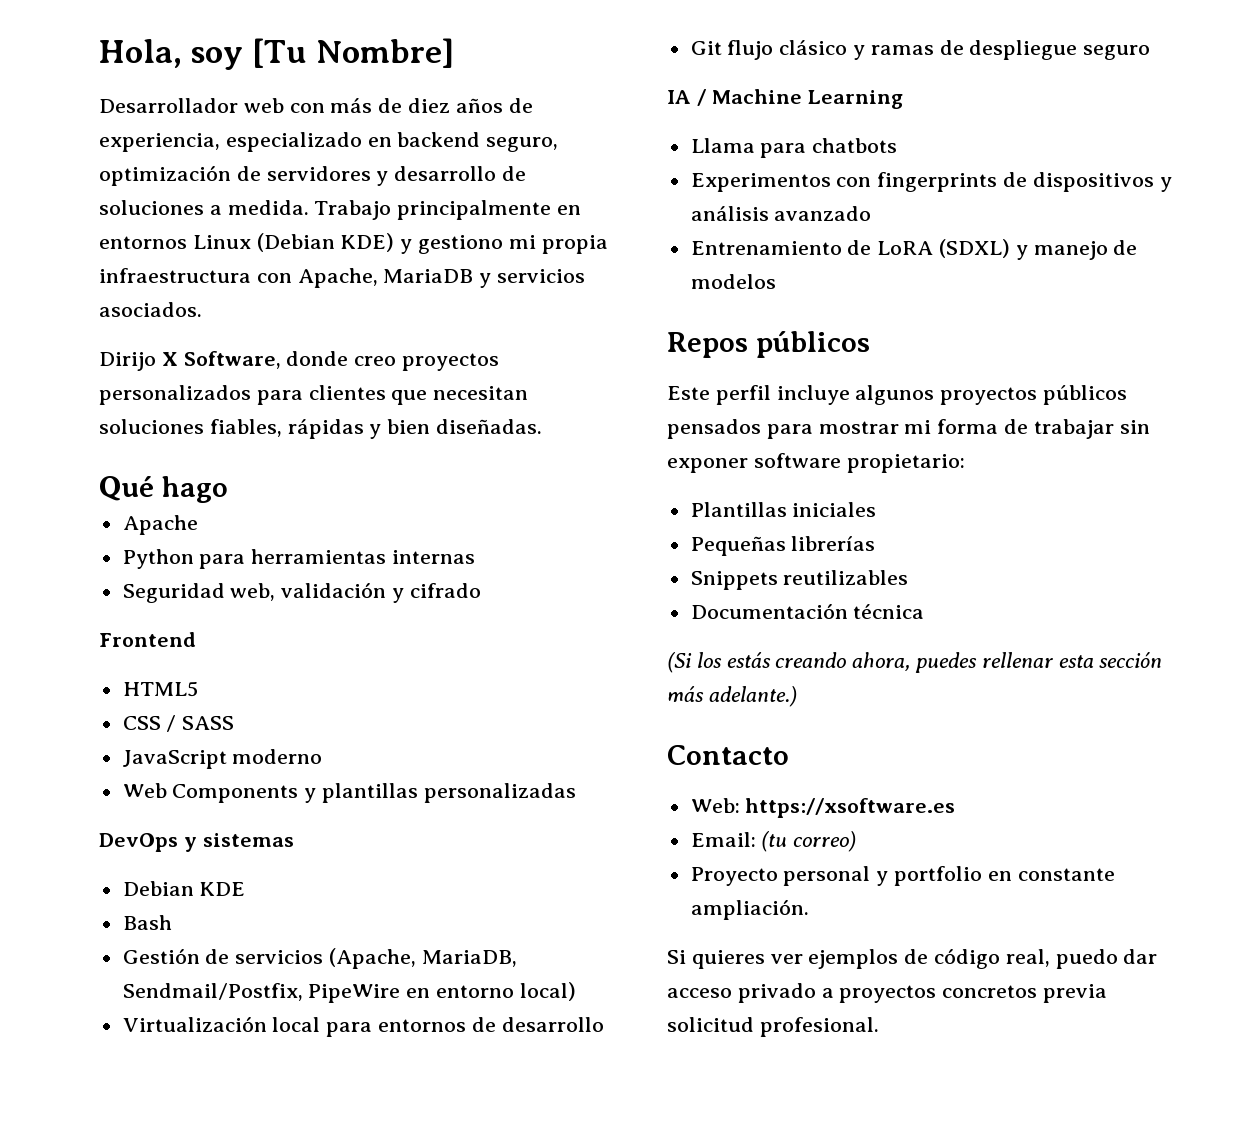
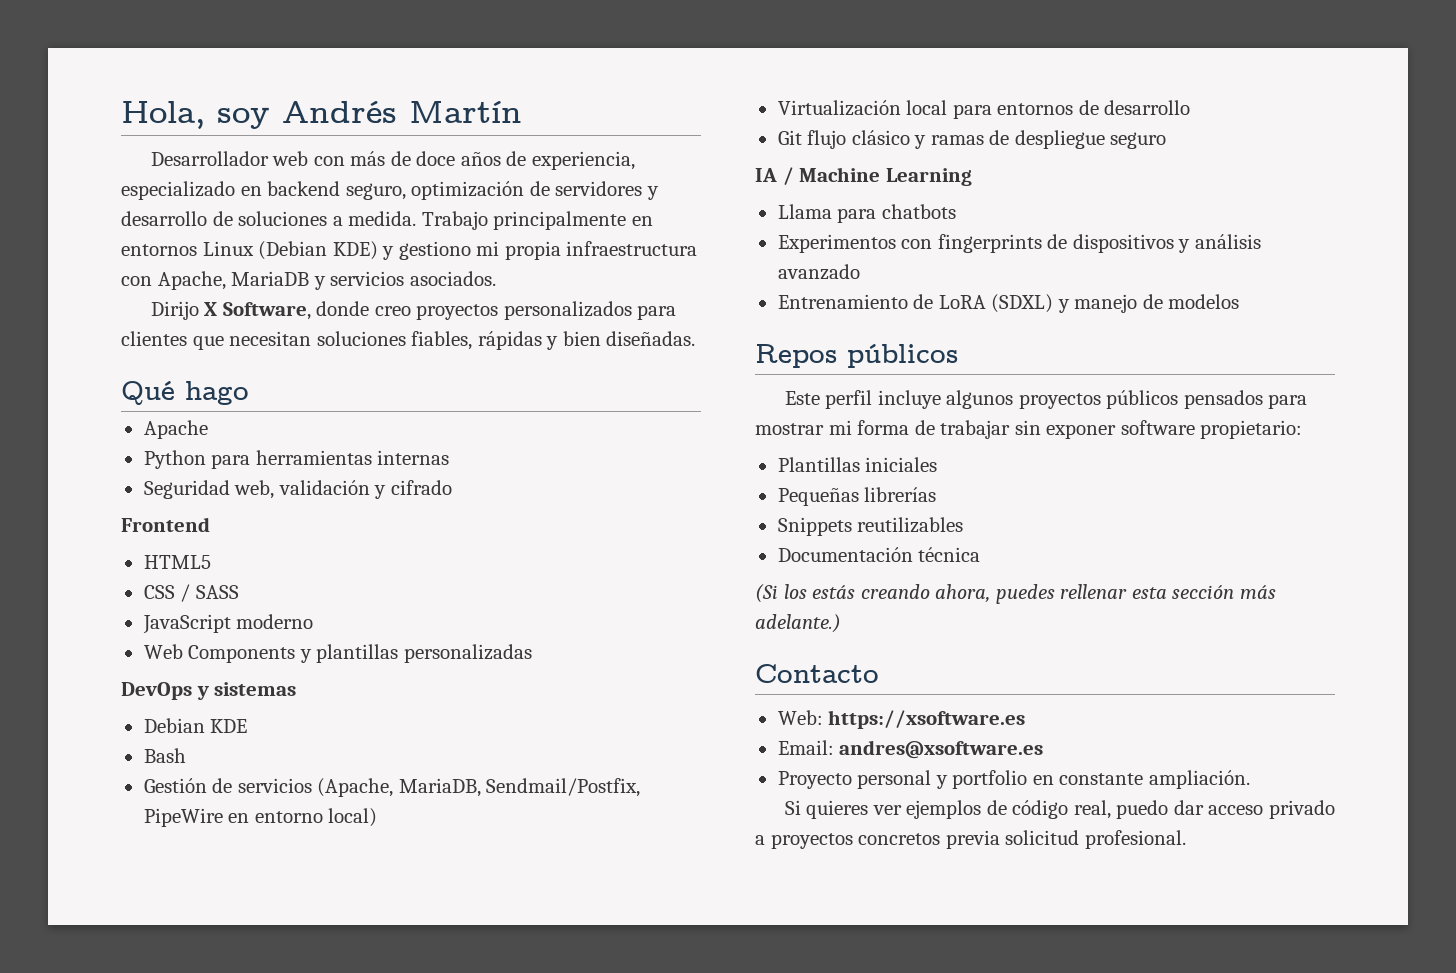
- Hola, soy [Tu Nombre]
+ Hola, soy Andrés Martín
- Desarrollador web con más de diez años de experiencia, especializado en backend seguro, optimización de servidores y desarrollo de soluciones a medida.
+ Desarrollador web con más de doce años de experiencia, especializado en backend seguro, optimización de servidores y desarrollo de soluciones a medida.
- Email: (tu correo)
+ Email: andres@xsoftware.es

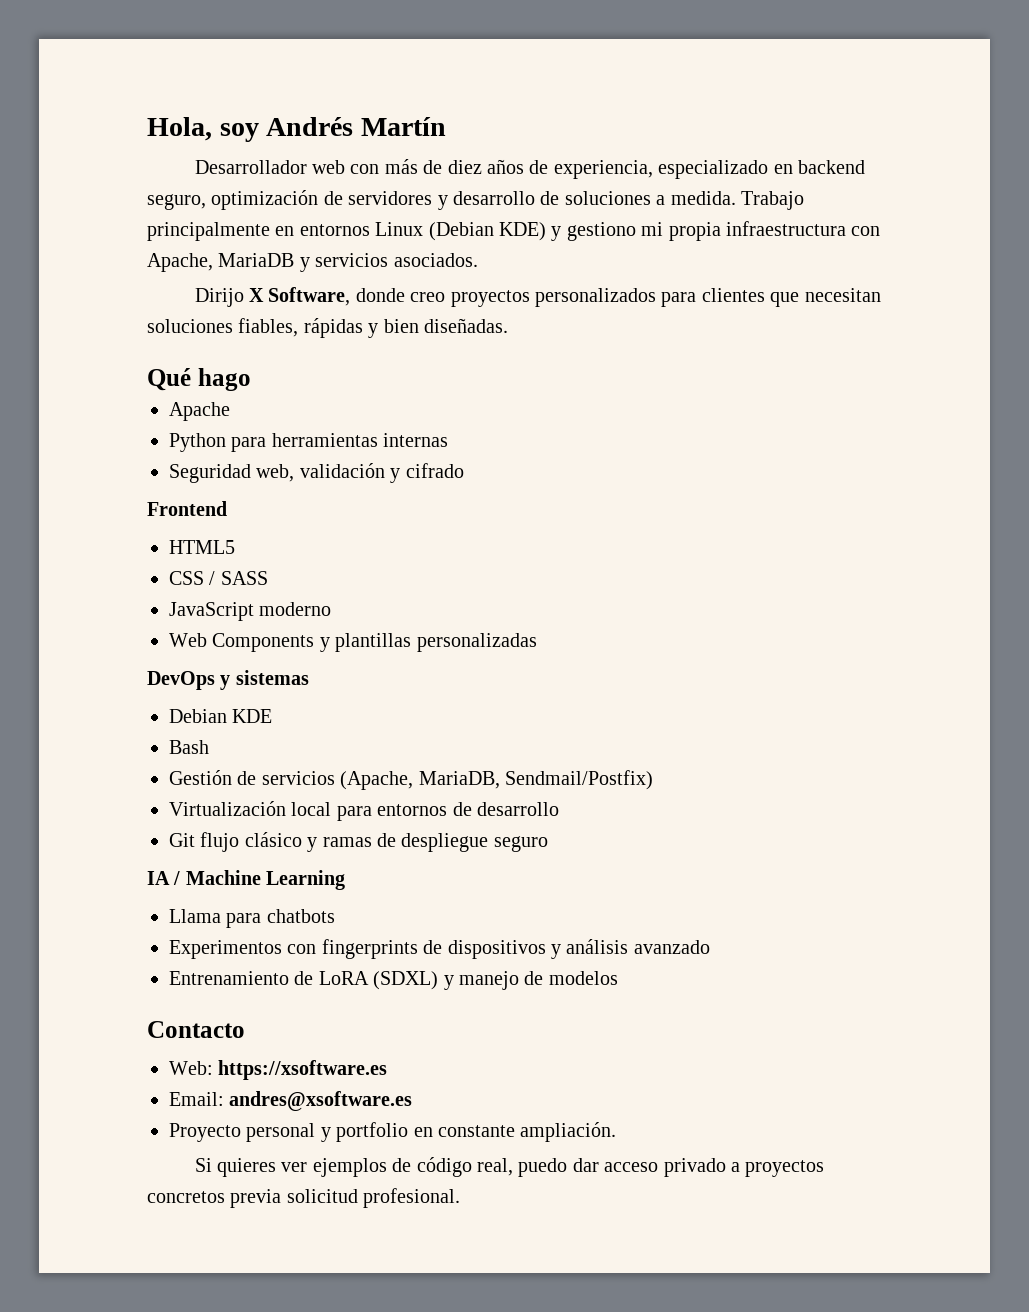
- Desarrollador web con más de doce años de experiencia, especializado en backend seguro, optimización de servidores y desarrollo de soluciones a medida.
+ Desarrollador web con más de diez años de experiencia, especializado en backend seguro, optimización de servidores y desarrollo de soluciones a medida.
- Gestión de servicios (Apache, MariaDB, Sendmail/Postfix, PipeWire en entorno local)
+ Gestión de servicios (Apache, MariaDB, Sendmail/Postfix)
- Repos públicos
- Este perfil incluye algunos proyectos públicos pensados para mostrar mi forma de trabajar sin exponer software propietario:
- Plantillas iniciales
- Pequeñas librerías
- Snippets reutilizables
- Documentación técnica
- (Si los estás creando ahora, puedes rellenar esta sección más adelante.)

